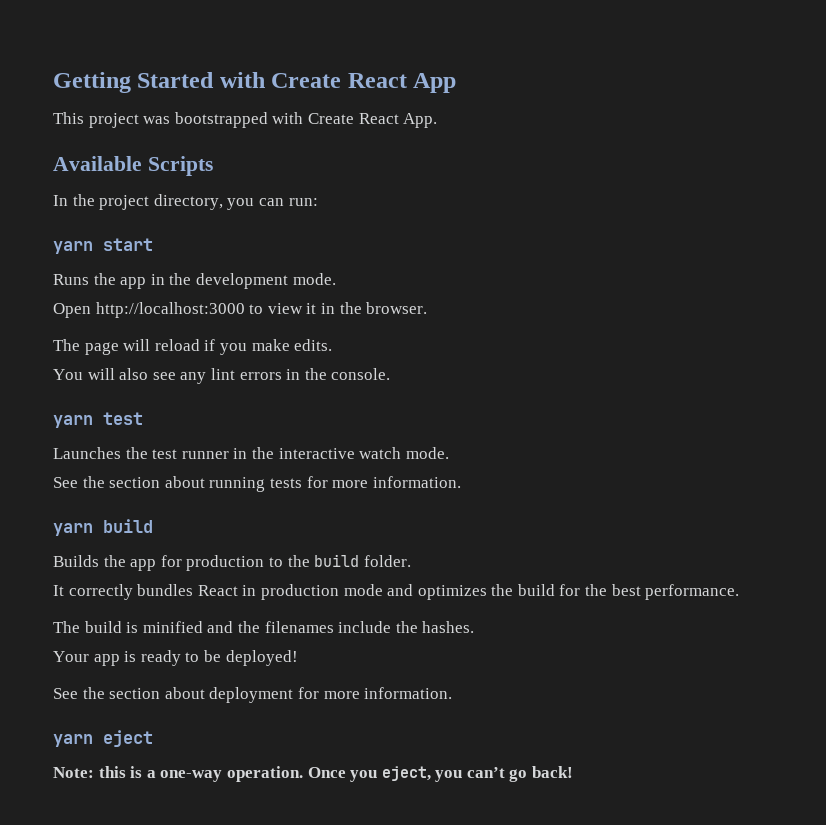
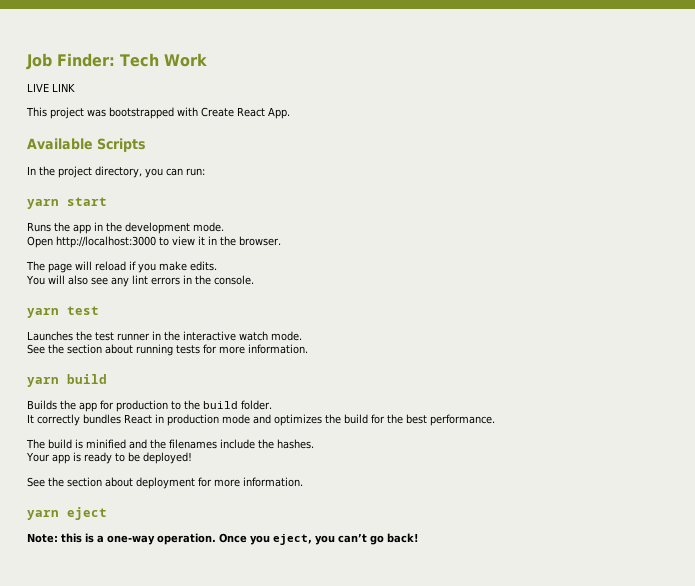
- Getting Started with Create React App
+ Job Finder: Tech Work
+ LIVE LINK

